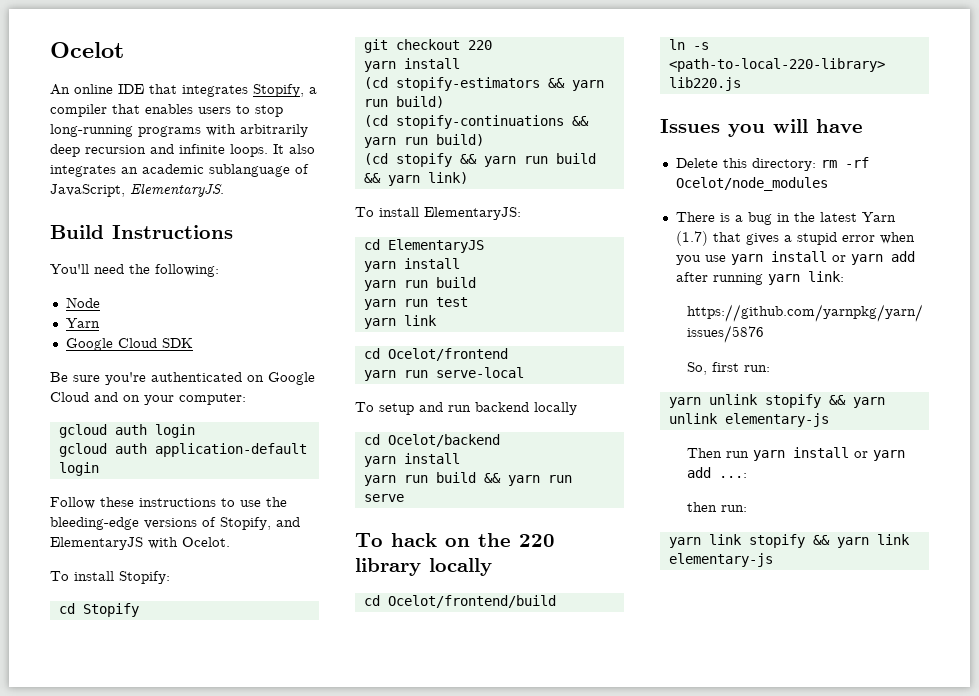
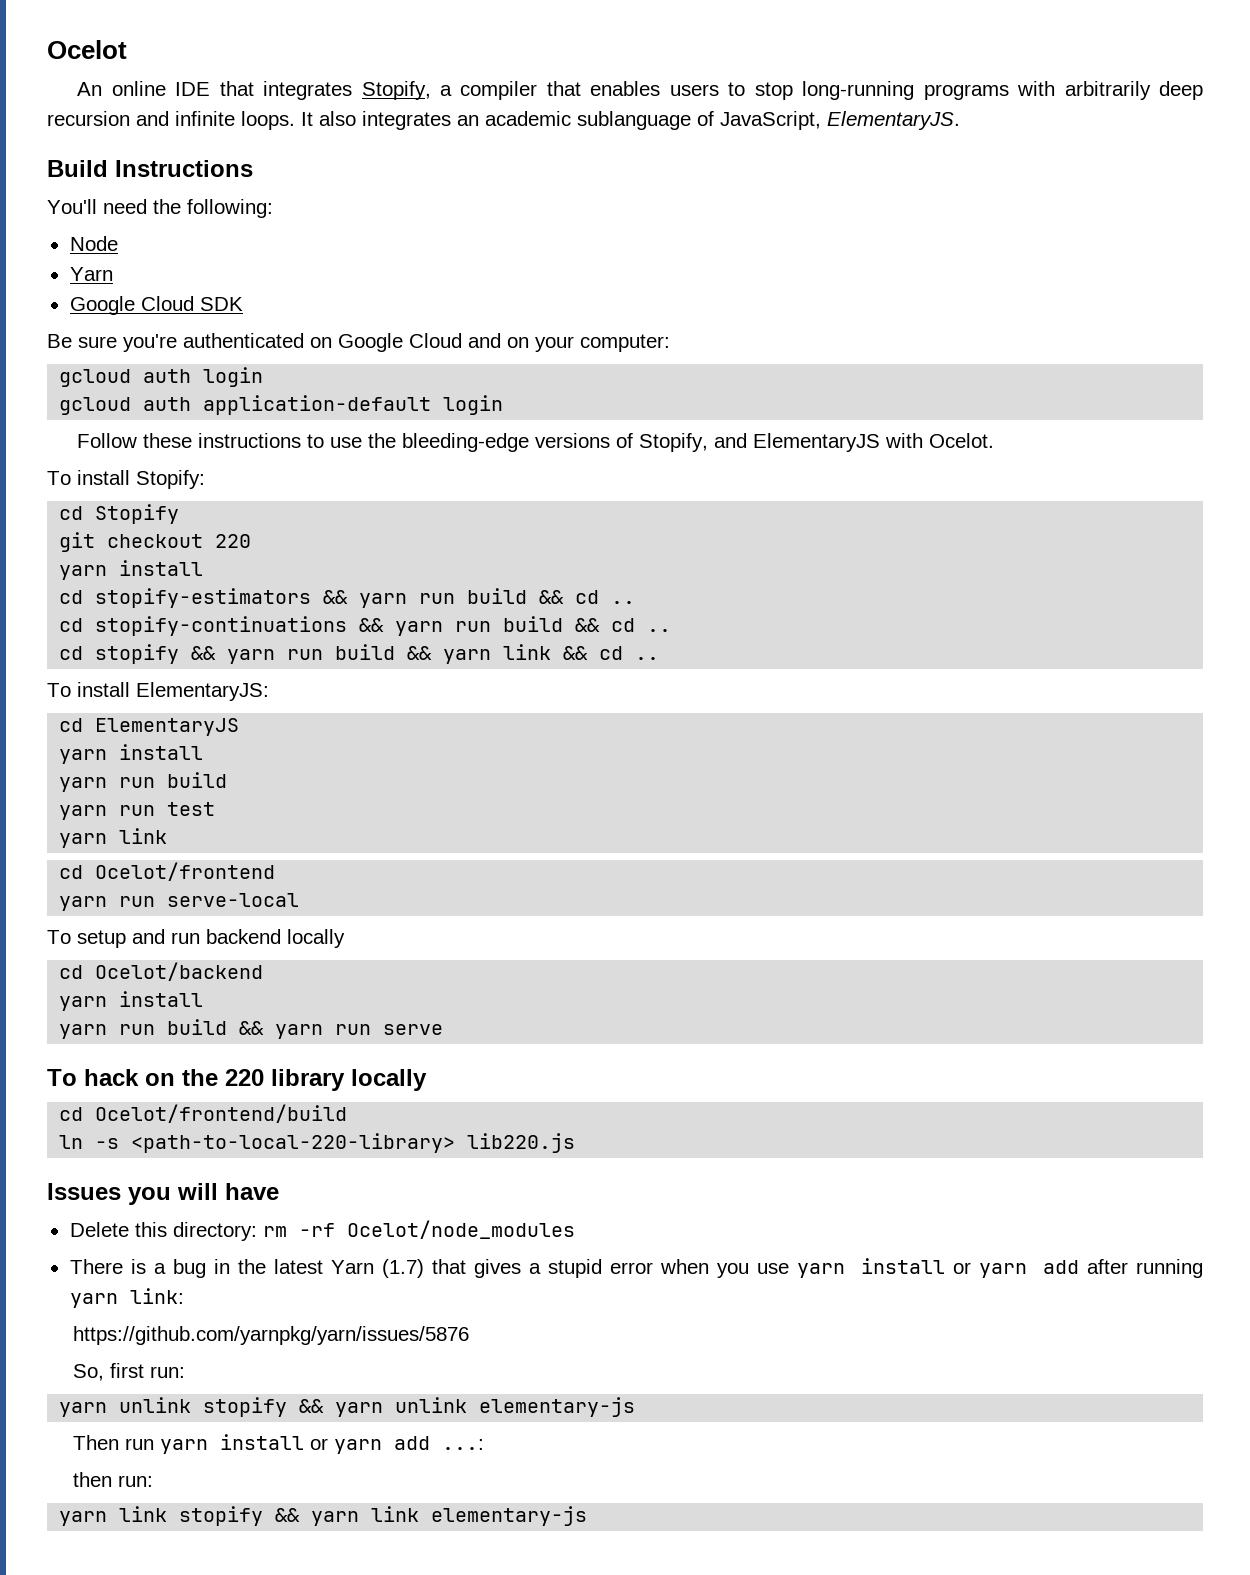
- (cd stopify-estimators && yarn run build)
- (cd stopify-continuations && yarn run build)
- (cd stopify && yarn run build && yarn link)
+ cd stopify-estimators && yarn run build && cd ..
+ cd stopify-continuations && yarn run build && cd ..
+ cd stopify && yarn run build && yarn link && cd ..

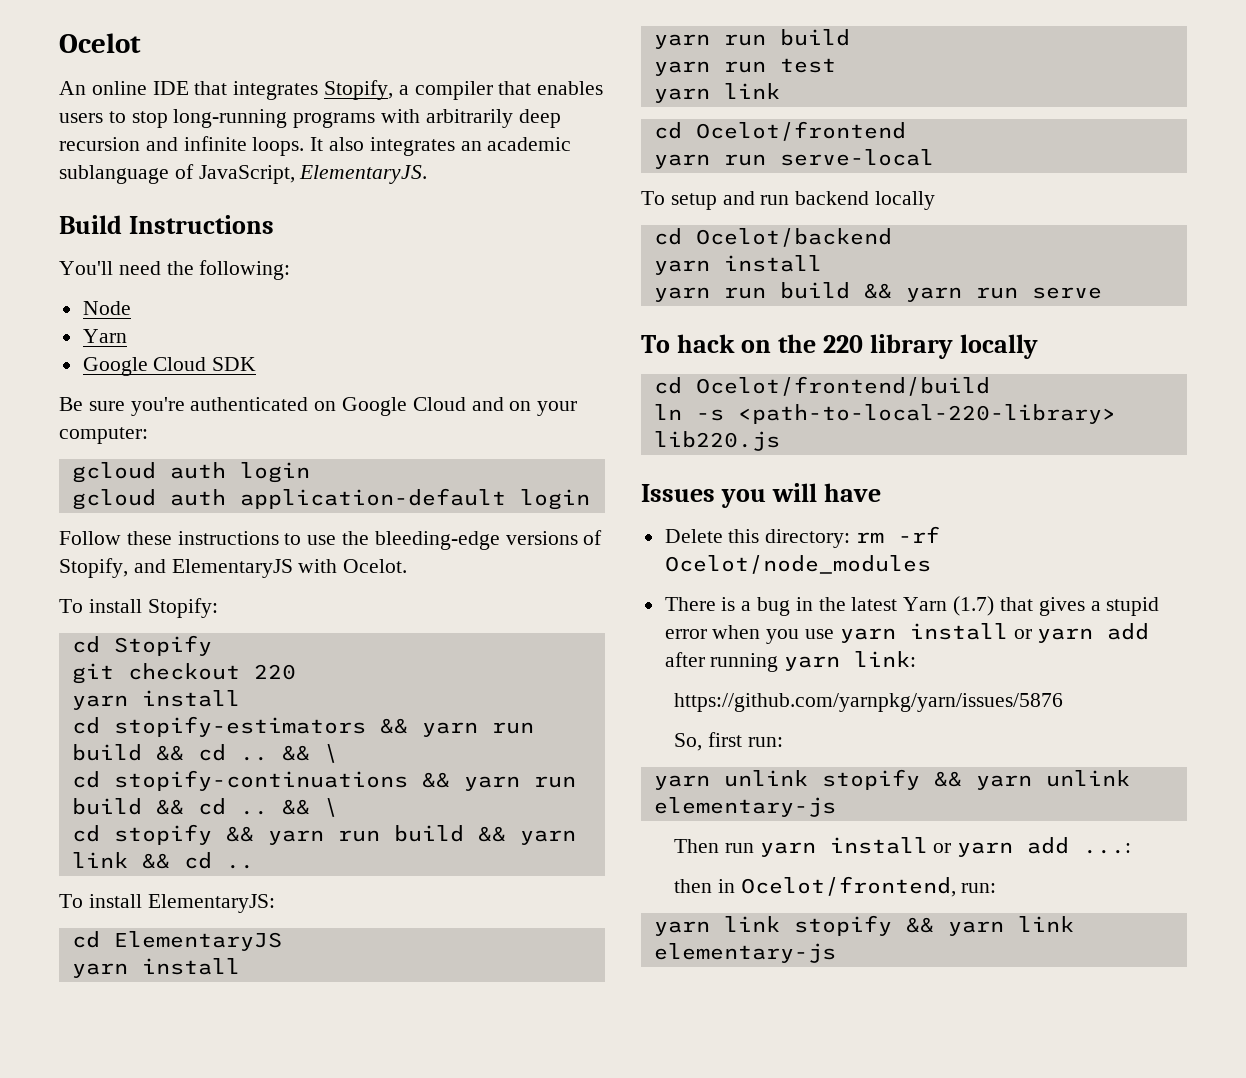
- cd stopify-estimators && yarn run build && cd ..
+ cd stopify-estimators && yarn run build && cd .. && \
- cd stopify-continuations && yarn run build && cd ..
+ cd stopify-continuations && yarn run build && cd .. && \
- then run:
+ then in Ocelot/frontend, run:

